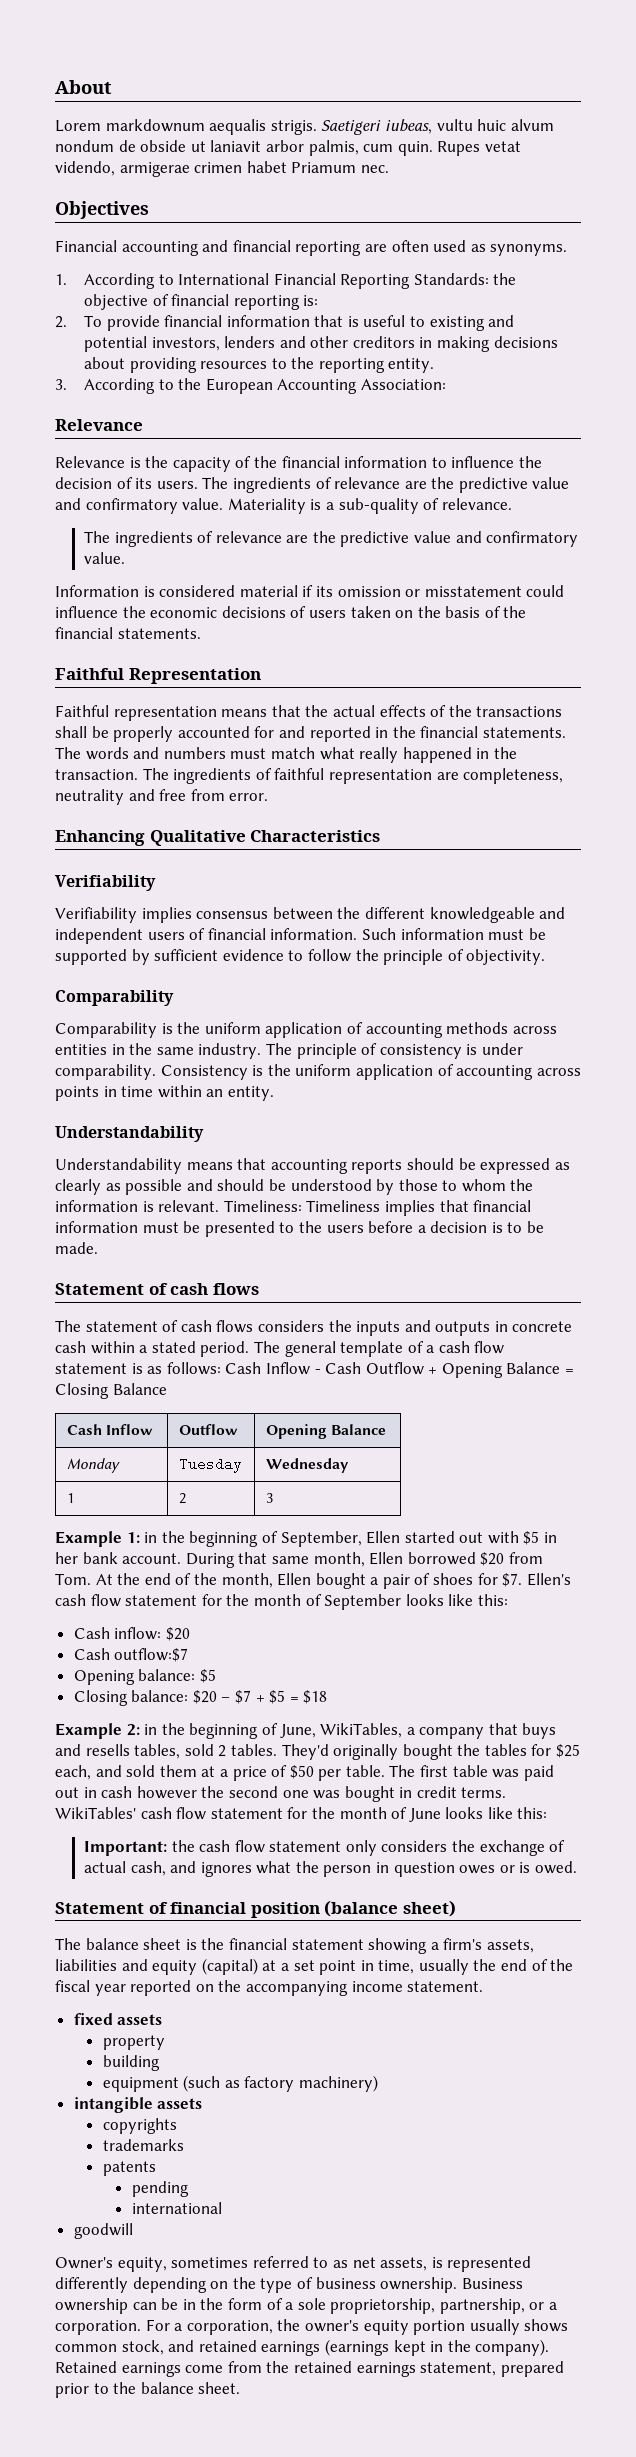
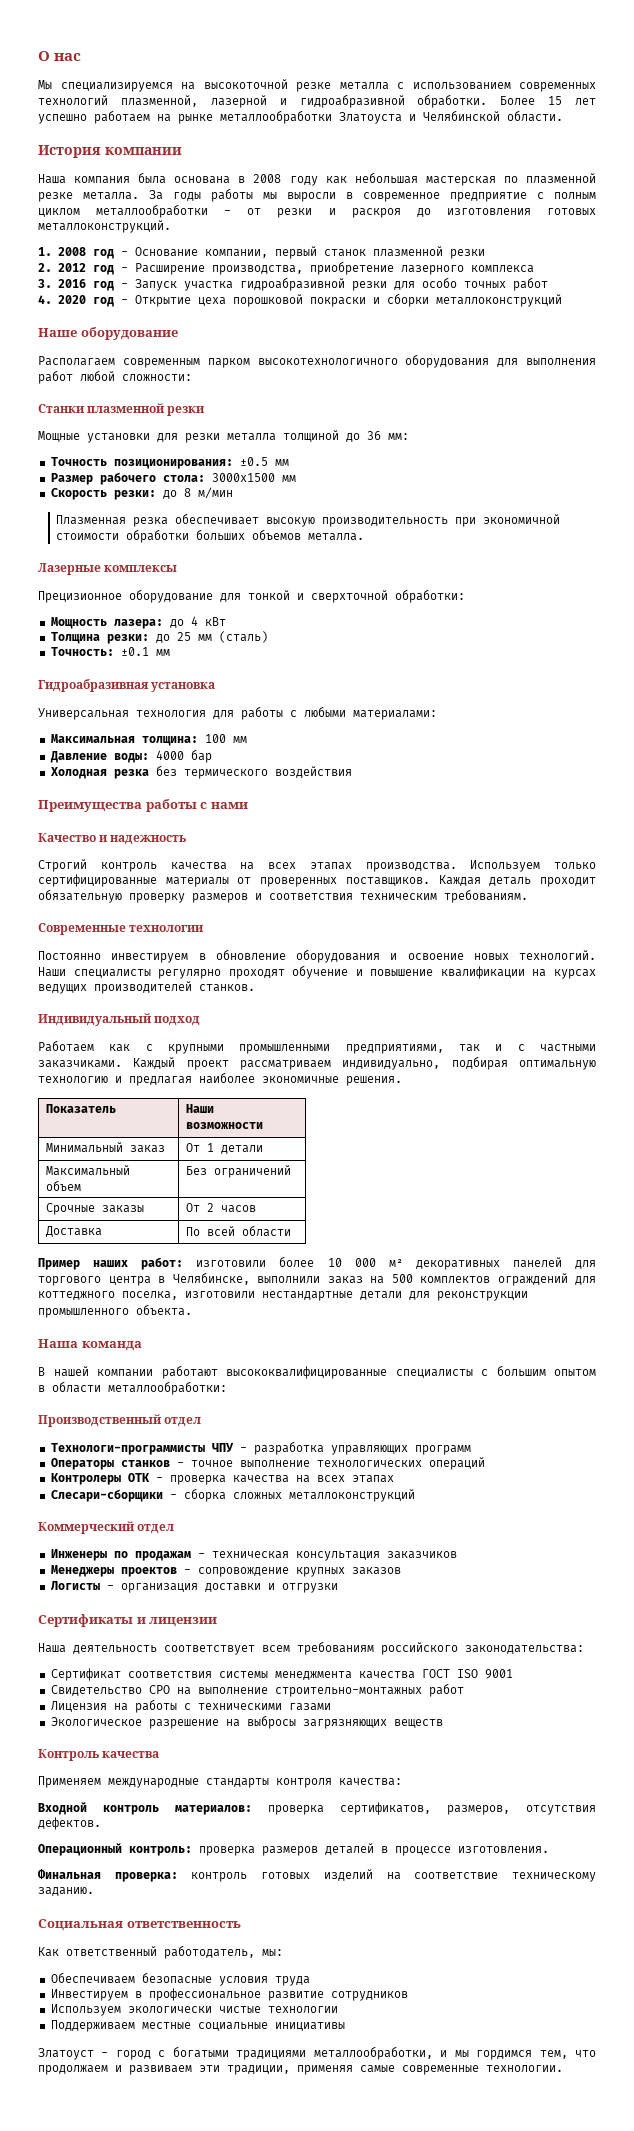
- About
- Lorem markdownum aequalis strigis. Saetigeri iubeas, vultu huic alvum nondum de obside ut laniavit arbor palmis, cum quin. Rupes vetat videndo, armigerae crimen habet Priamum nec.
- Objectives
- Financial accounting and financial reporting are often used as synonyms.
- 1. According to International Financial Reporting Standards: the objective of financial reporting is:
- 2. To provide financial information that is useful to existing and potential investors, lenders and other creditors in making decisions about providing resources to the reporting entity.
- 3. According to the European Accounting Association:
- Relevance
- Relevance is the capacity of the financial information to influence the decision of its users. The ingredients of relevance are the predictive value and confirmatory value. Materiality is a sub-quality of relevance.
- The ingredients of relevance are the predictive value and confirmatory value.
- Information is considered material if its omission or misstatement could influence the economic decisions of users taken on the basis of the financial statements.
- Faithful Representation
- Faithful representation means that the actual effects of the transactions shall be properly accounted for and reported in the financial statements. The words and numbers must match what really happened in the transaction. The ingredients of faithful representation are completeness, neutrality and free from error.
- Enhancing Qualitative Characteristics
- Verifiability
- Verifiability implies consensus between the different knowledgeable and independent users of financial information. Such information must be supported by sufficient evidence to follow the principle of objectivity.
- Comparability
- Comparability is the uniform application of accounting methods across entities in the same industry. The principle of consistency is under comparability. Consistency is the uniform application of accounting across points in time within an entity.
- Understandability
- Understandability means that accounting reports should be expressed as clearly as possible and should be understood by those to whom the information is relevant. Timeliness: Timeliness implies that financial information must be presented to the users before a decision is to be made.
- Statement of cash flows
- The statement of cash flows considers the inputs and outputs in concrete cash within a stated period. The general template of a cash flow statement is as follows: Cash Inflow - Cash Outflow + Opening Balance = Closing Balance
- Cash Inflow | Outflow | Opening Balance
- Monday | Tuesday | Wednesday
- 1 | 2 | 3
- Example 1: in the beginning of September, Ellen started out with $5 in her bank account. During that same month, Ellen borrowed $20 from Tom. At the end of the month, Ellen bought a pair of shoes for $7. Ellen's cash flow statement for the month of September looks like this:
- Cash inflow: $20
- Cash outflow:$7
- Opening balance: $5
- Closing balance: $20 – $7 + $5 = $18
- Example 2: in the beginning of June, WikiTables, a company that buys and resells tables, sold 2 tables. They'd originally bought the tables for $25 each, and sold them at a price of $50 per table. The first table was paid out in cash however the second one was bought in credit terms. WikiTables' cash flow statement for the month of June looks like this:
- Important: the cash flow statement only considers the exchange of actual cash, and ignores what the person in question owes or is owed.
- Statement of financial position (balance sheet)
- The balance sheet is the financial statement showing a firm's assets, liabilities and equity (capital) at a set point in time, usually the end of the fiscal year reported on the accompanying income statement.
- fixed assets
- property
- building
- equipment (such as factory machinery)
- intangible assets
- copyrights
- trademarks
- patents
- pending
- international
- goodwill
- Owner's equity, sometimes referred to as net assets, is represented differently depending on the type of business ownership. Business ownership can be in the form of a sole proprietorship, partnership, or a corporation. For a corporation, the owner's equity portion usually shows common stock, and retained earnings (earnings kept in the company). Retained earnings come from the retained earnings statement, prepared prior to the balance sheet.
+ О нас
+ Мы специализируемся на высокоточной резке металла с использованием современных технологий плазменной, лазерной и гидроабразивной обработки. Более 15 лет успешно работаем на рынке металлообработки Златоуста и Челябинской области.
+ История компании
+ Наша компания была основана в 2008 году как небольшая мастерская по плазменной резке металла. За годы работы мы выросли в современное предприятие с полным циклом металлообработки - от резки и раскроя до изготовления готовых металлоконструкций.
+ 1. 2008 год - Основание компании, первый станок плазменной резки
+ 2. 2012 год - Расширение производства, приобретение лазерного комплекса
+ 3. 2016 год - Запуск участка гидроабразивной резки для особо точных работ
+ 4. 2020 год - Открытие цеха порошковой покраски и сборки металлоконструкций
+ Наше оборудование
+ Располагаем современным парком высокотехнологичного оборудования для выполнения работ любой сложности:
+ Станки плазменной резки
+ Мощные установки для резки металла толщиной до 36 мм:
+ Точность позиционирования: ±0.5 мм
+ Размер рабочего стола: 3000x1500 мм
+ Скорость резки: до 8 м/мин
+ Плазменная резка обеспечивает высокую производительность при экономичной стоимости обработки больших объемов металла.
+ Лазерные комплексы
+ Прецизионное оборудование для тонкой и сверхточной обработки:
+ Мощность лазера: до 4 кВт
+ Толщина резки: до 25 мм (сталь)
+ Точность: ±0.1 мм
+ Гидроабразивная установка
+ Универсальная технология для работы с любыми материалами:
+ Максимальная толщина: 100 мм
+ Давление воды: 4000 бар
+ Холодная резка без термического воздействия
+ Преимущества работы с нами
+ Качество и надежность
+ Строгий контроль качества на всех этапах производства. Используем только сертифицированные материалы от проверенных поставщиков. Каждая деталь проходит обязательную проверку размеров и соответствия техническим требованиям.
+ Современные технологии
+ Постоянно инвестируем в обновление оборудования и освоение новых технологий. Наши специалисты регулярно проходят обучение и повышение квалификации на курсах ведущих производителей станков.
+ Индивидуальный подход
+ Работаем как с крупными промышленными предприятиями, так и с частными заказчиками. Каждый проект рассматриваем индивидуально, подбирая оптимальную технологию и предлагая наиболее экономичные решения.
+ Показатель | Наши возможности
+ Минимальный заказ | От 1 детали
+ Максимальный объем | Без ограничений
+ Срочные заказы | От 2 часов
+ Доставка | По всей области
+ Пример наших работ: изготовили более 10 000 м² декоративных панелей для торгового центра в Челябинске, выполнили заказ на 500 комплектов ограждений для коттеджного поселка, изготовили нестандартные детали для реконструкции промышленного объекта.
+ Наша команда
+ В нашей компании работают высококвалифицированные специалисты с большим опытом в области металлообработки:
+ Производственный отдел
+ Технологи-программисты ЧПУ - разработка управляющих программ
+ Операторы станков - точное выполнение технологических операций
+ Контролеры ОТК - проверка качества на всех этапах
+ Слесари-сборщики - сборка сложных металлоконструкций
+ Коммерческий отдел
+ Инженеры по продажам - техническая консультация заказчиков
+ Менеджеры проектов - сопровождение крупных заказов
+ Логисты - организация доставки и отгрузки
+ Сертификаты и лицензии
+ Наша деятельность соответствует всем требованиям российского законодательства:
+ Сертификат соответствия системы менеджмента качества ГОСТ ISO 9001
+ Свидетельство СРО на выполнение строительно-монтажных работ
+ Лицензия на работы с техническими газами
+ Экологическое разрешение на выбросы загрязняющих веществ
+ Контроль качества
+ Применяем международные стандарты контроля качества:
+ Входной контроль материалов: проверка сертификатов, размеров, отсутствия дефектов.
+ Операционный контроль: проверка размеров деталей в процессе изготовления.
+ Финальная проверка: контроль готовых изделий на соответствие техническому заданию.
+ Социальная ответственность
+ Как ответственный работодатель, мы:
+ Обеспечиваем безопасные условия труда
+ Инвестируем в профессиональное развитие сотрудников
+ Используем экологически чистые технологии
+ Поддерживаем местные социальные инициативы
+ Златоуст - город с богатыми традициями металлообработки, и мы гордимся тем, что продолжаем и развиваем эти традиции, применяя самые современные технологии.

